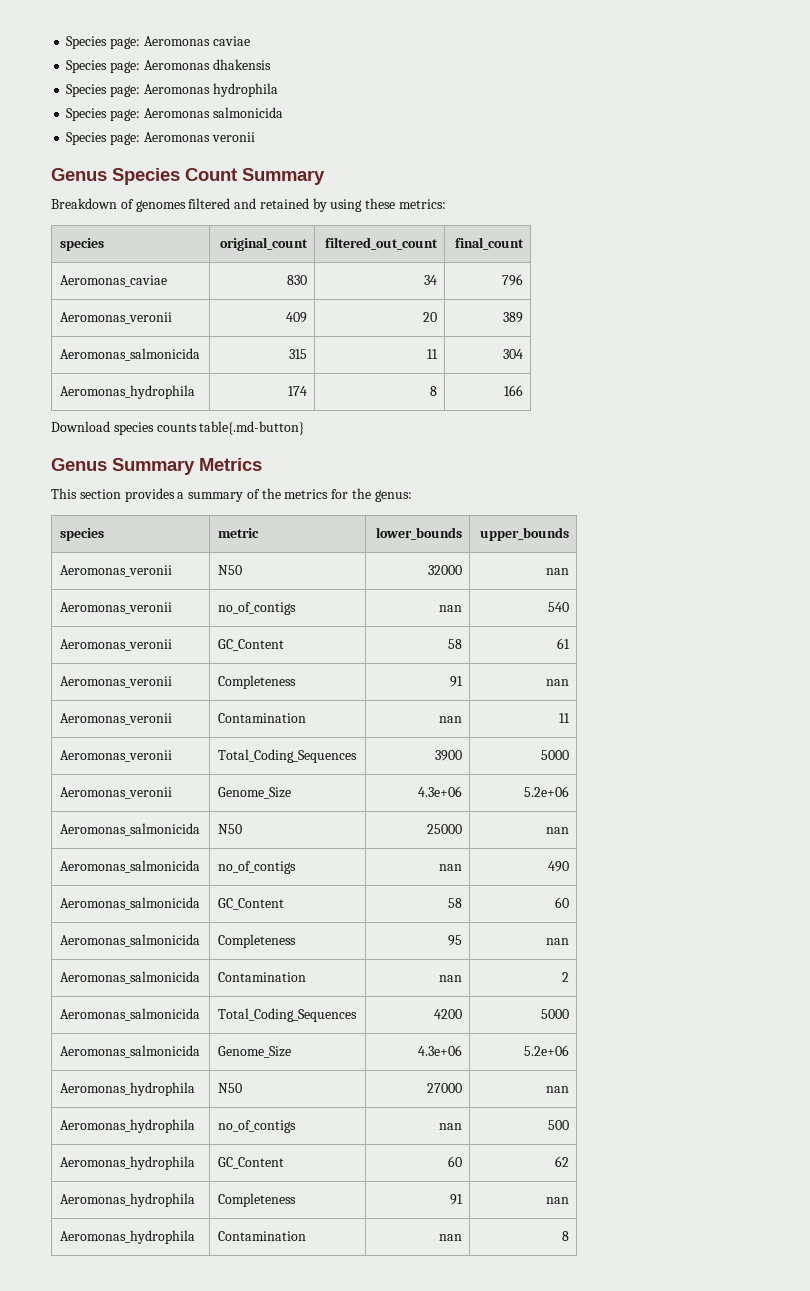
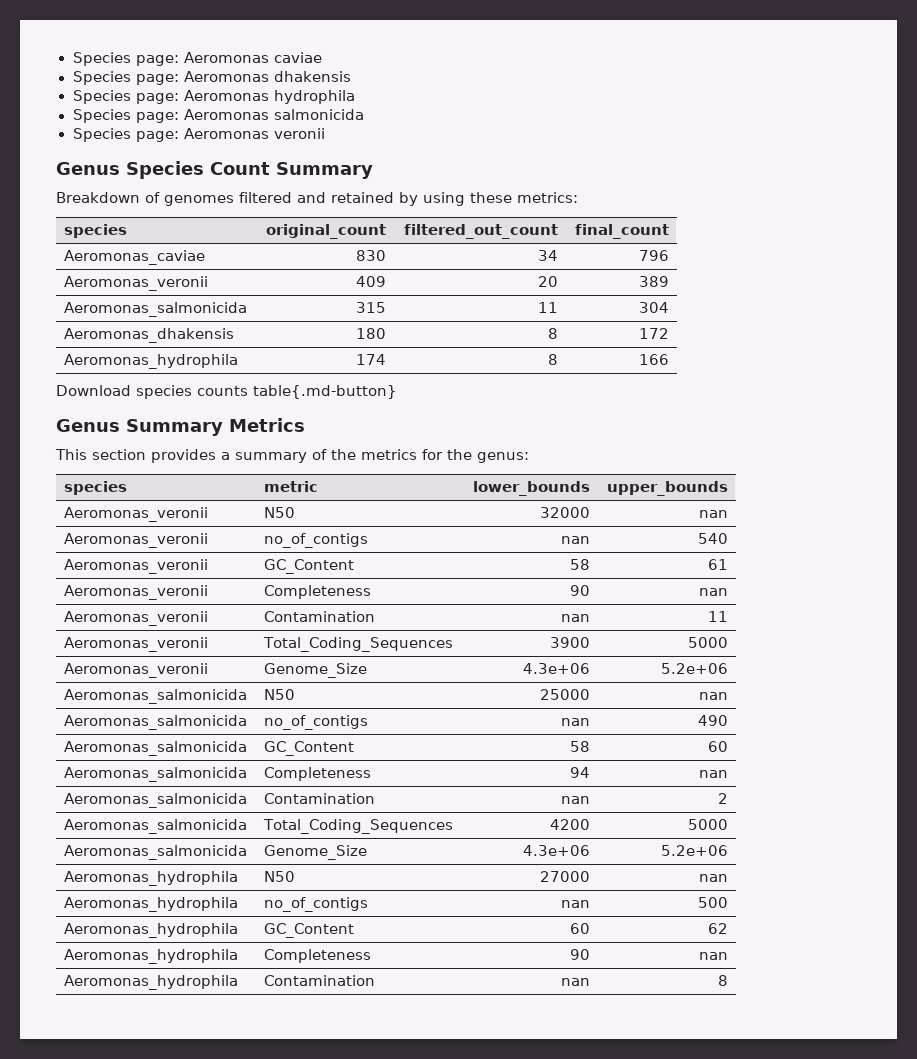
+ Aeromonas_dhakensis | 180 | 8 | 172
- Aeromonas_veronii | Completeness | 91 | nan
+ Aeromonas_veronii | Completeness | 90 | nan
- Aeromonas_salmonicida | Completeness | 95 | nan
+ Aeromonas_salmonicida | Completeness | 94 | nan
- Aeromonas_hydrophila | Completeness | 91 | nan
+ Aeromonas_hydrophila | Completeness | 90 | nan

